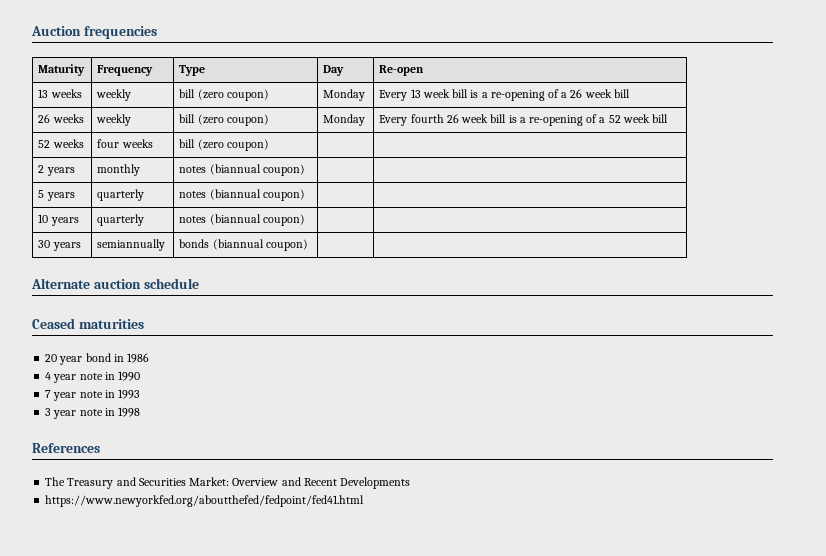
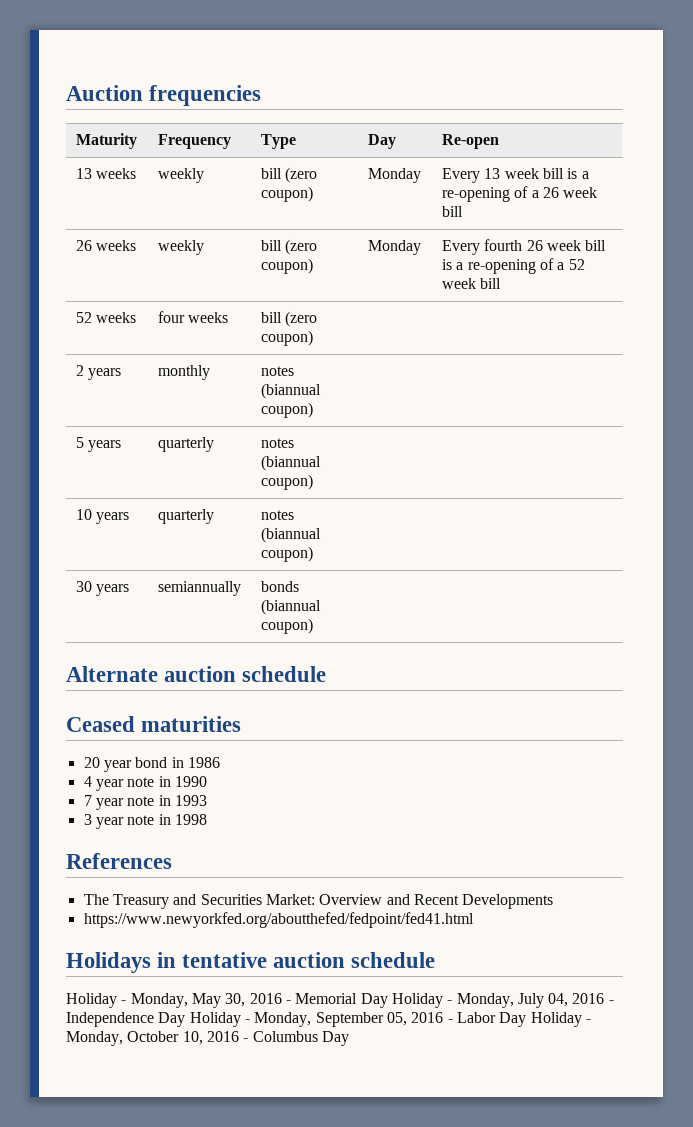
+ Holidays in tentative auction schedule
+ Holiday - Monday, May 30, 2016 - Memorial Day Holiday - Monday, July 04, 2016 - Independence Day Holiday - Monday, September 05, 2016 - Labor Day Holiday - Monday, October 10, 2016 - Columbus Day

